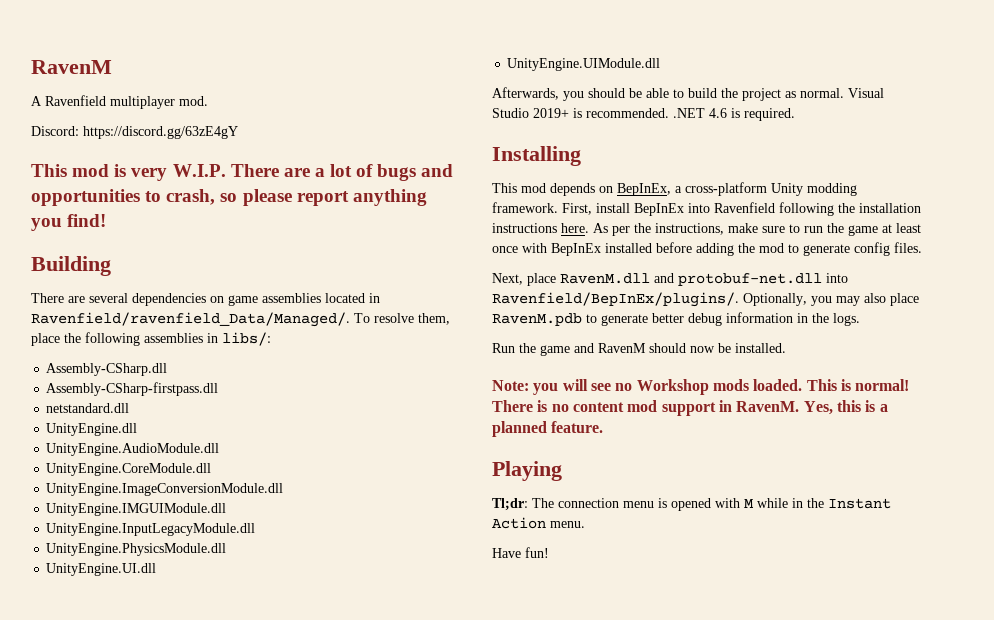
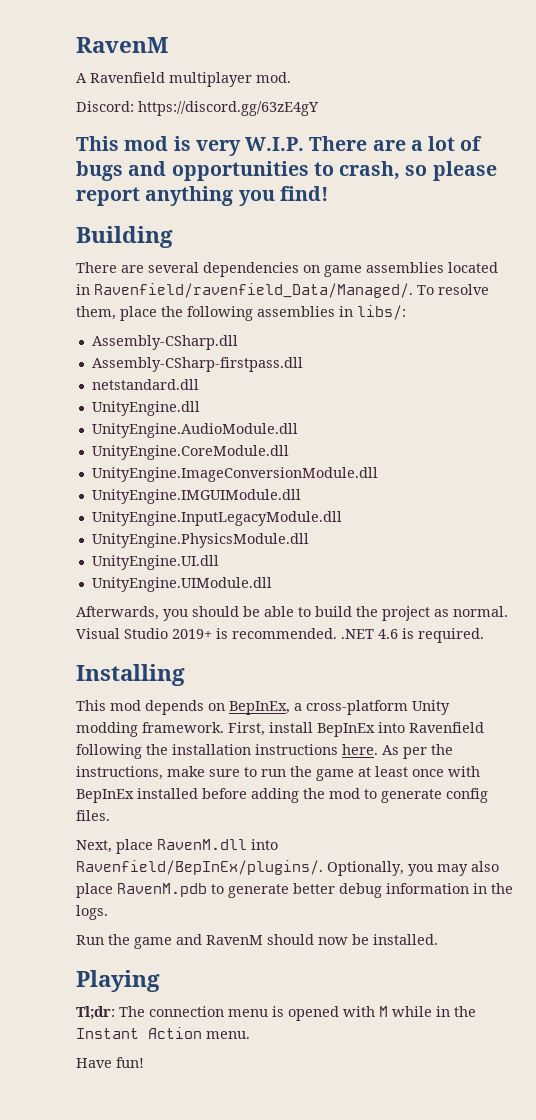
- Next, place RavenM.dll and protobuf-net.dll into Ravenfield/BepInEx/plugins/.
+ Next, place RavenM.dll into Ravenfield/BepInEx/plugins/.
- Note: you will see no Workshop mods loaded. This is normal! There is no content mod support in RavenM. Yes, this is a planned feature.

